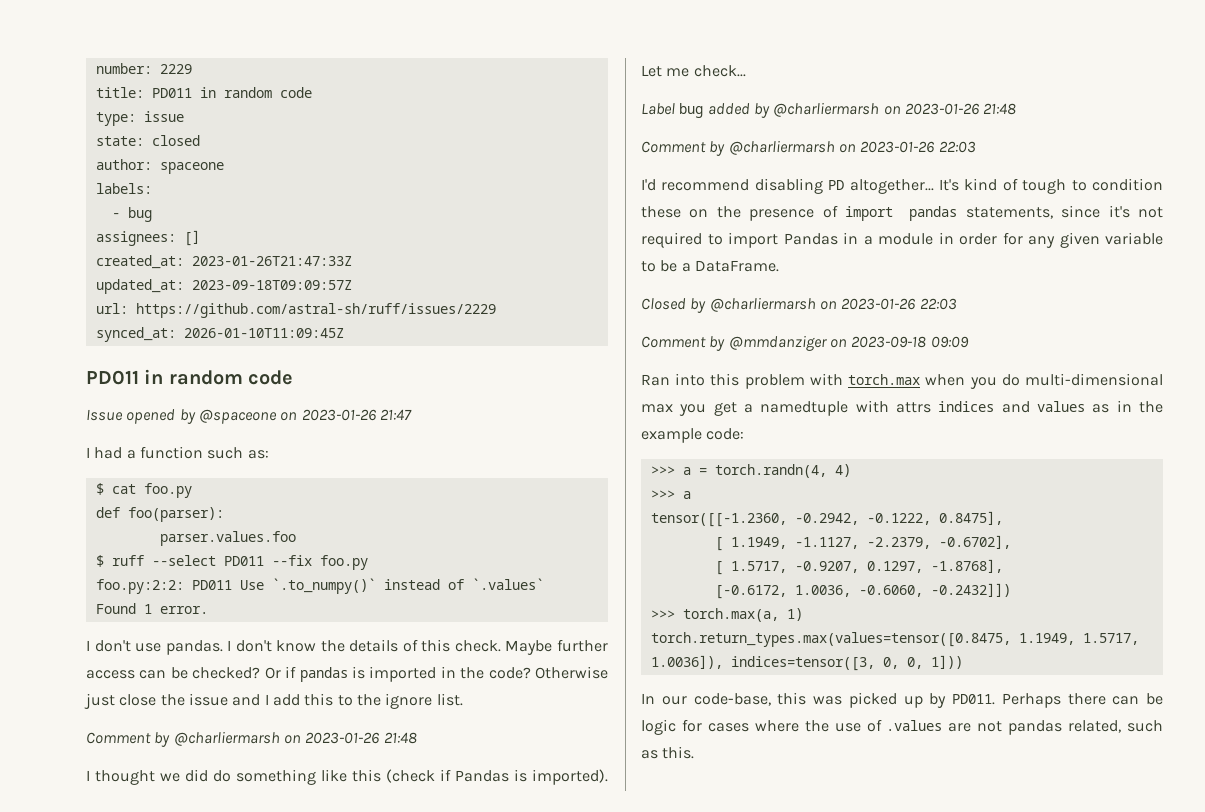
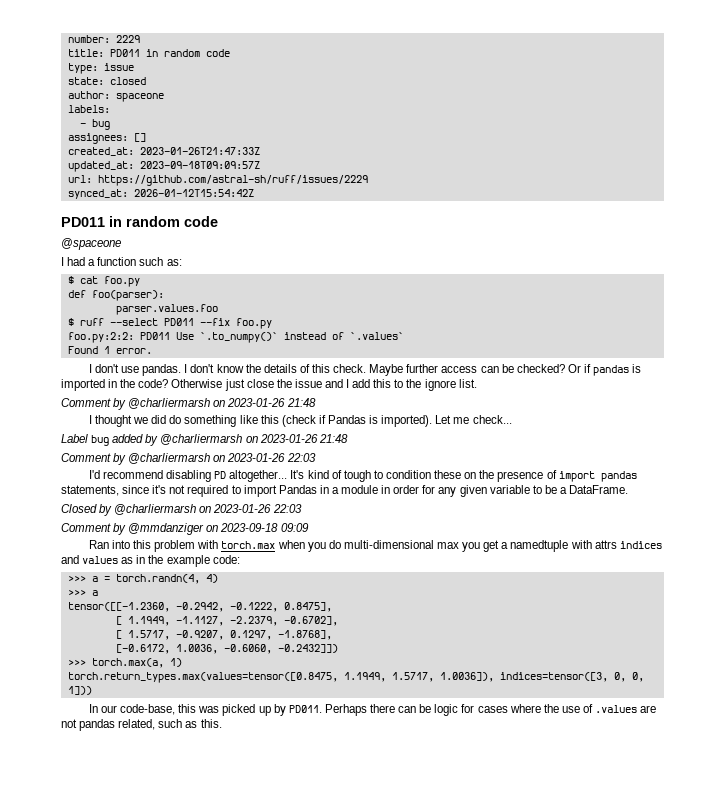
- synced_at: 2026-01-10T11:09:45Z
+ synced_at: 2026-01-12T15:54:42Z
  PD011 in random code
- Issue opened by @spaceone on 2023-01-26 21:47
+ @spaceone

